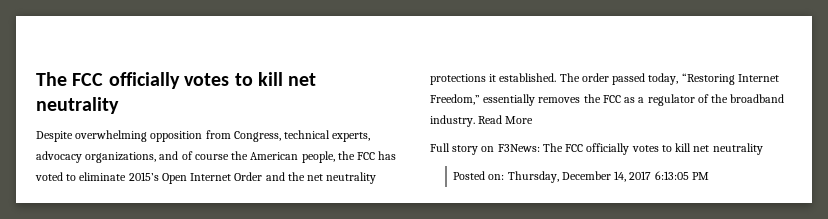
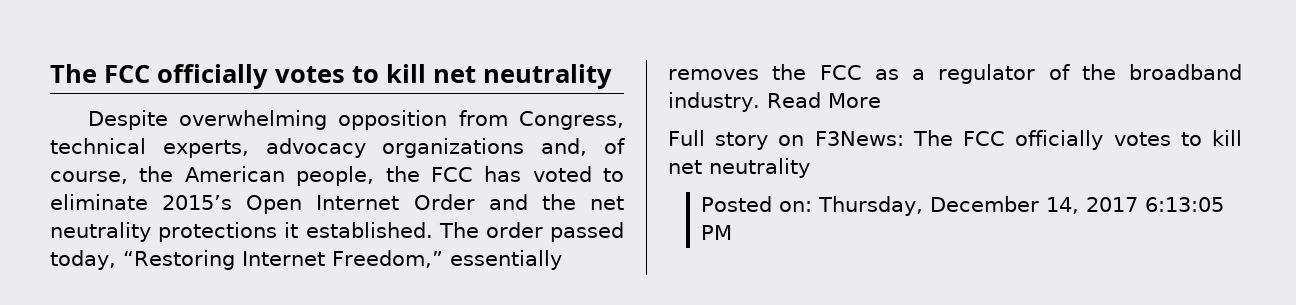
- Despite overwhelming opposition from Congress, technical experts, advocacy organizations, and of course the American people, the FCC has voted to eliminate 2015’s Open Internet Order and the net neutrality protections it established.
+ Despite overwhelming opposition from Congress, technical experts, advocacy organizations and, of course, the American people, the FCC has voted to eliminate 2015’s Open Internet Order and the net neutrality protections it established.

